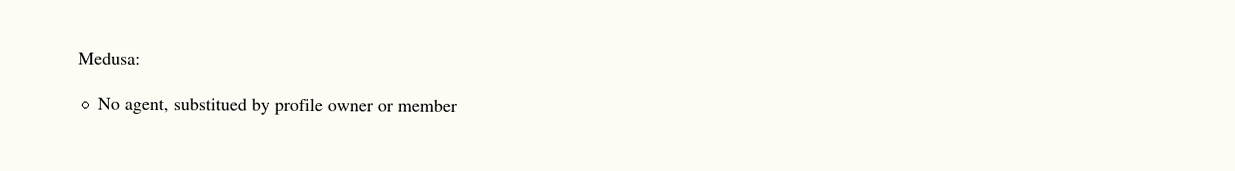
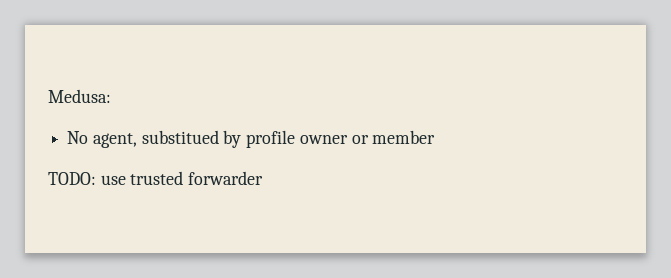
+ TODO: use trusted forwarder

